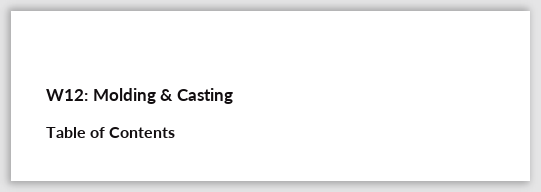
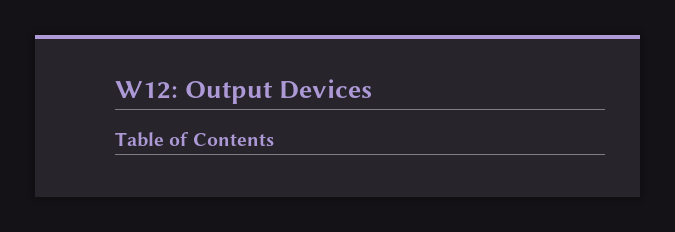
- W12: Molding & Casting
+ W12: Output Devices

